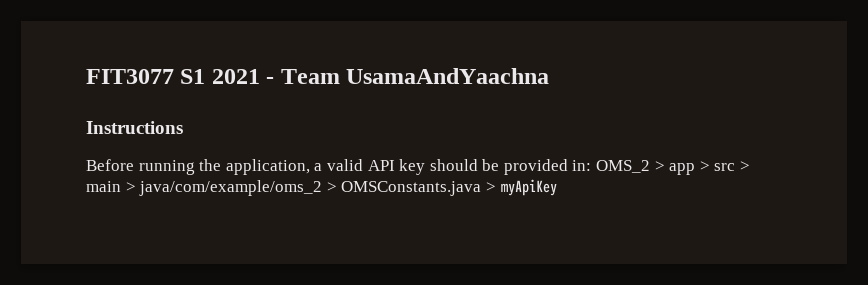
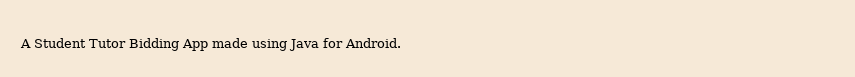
- FIT3077 S1 2021 - Team UsamaAndYaachna
- Instructions
- Before running the application, a valid API key should be provided in: OMS_2 > app > src > main > java/com/example/oms_2 > OMSConstants.java > myApiKey
+ A Student Tutor Bidding App made using Java for Android.

